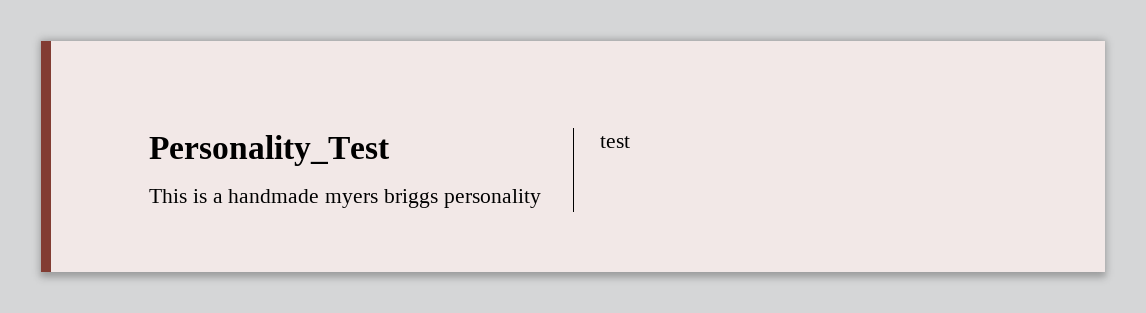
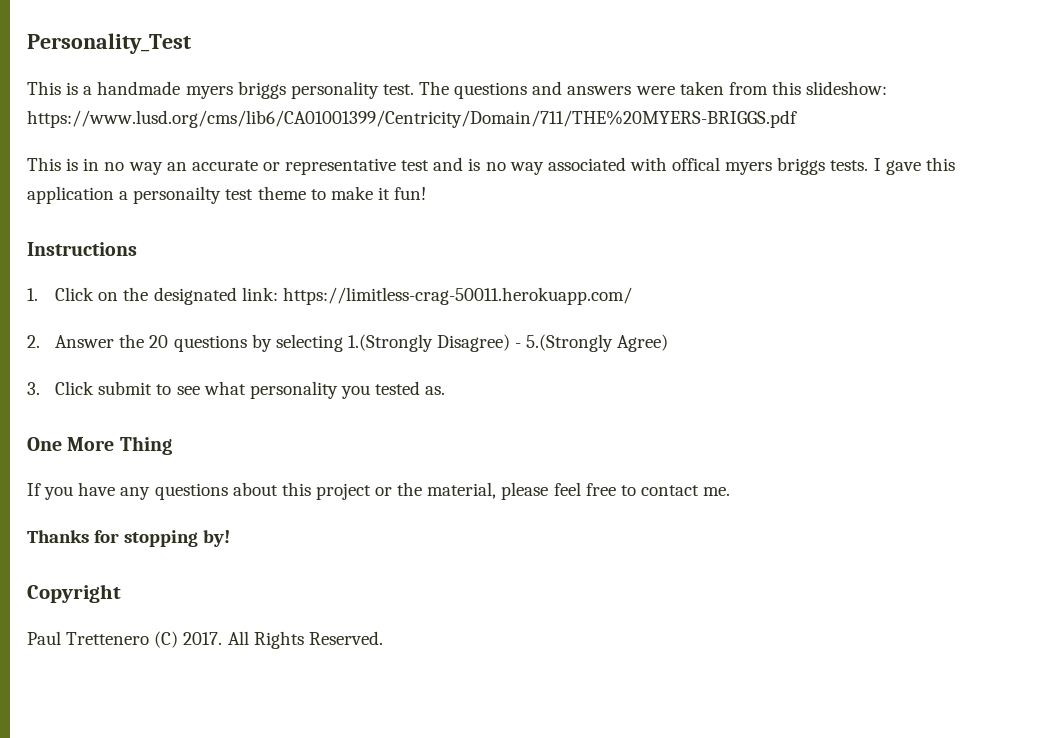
- This is a handmade myers briggs personality test
+ This is a handmade myers briggs personality test. The questions and answers were taken from this slideshow: https://www.lusd.org/cms/lib6/CA01001399/Centricity/Domain/711/THE%20MYERS-BRIGGS.pdf
+ This is in no way an accurate or representative test and is no way associated with offical myers briggs tests. I gave this application a personailty test theme to make it fun!
+ Instructions
+ 1. Click on the designated link: https://limitless-crag-50011.herokuapp.com/
+ 2. Answer the 20 questions by selecting 1.(Strongly Disagree) - 5.(Strongly Agree)
+ 3. Click submit to see what personality you tested as.
+ One More Thing
+ If you have any questions about this project or the material, please feel free to contact me.
+ Thanks for stopping by!
+ Copyright
+ Paul Trettenero (C) 2017. All Rights Reserved.

